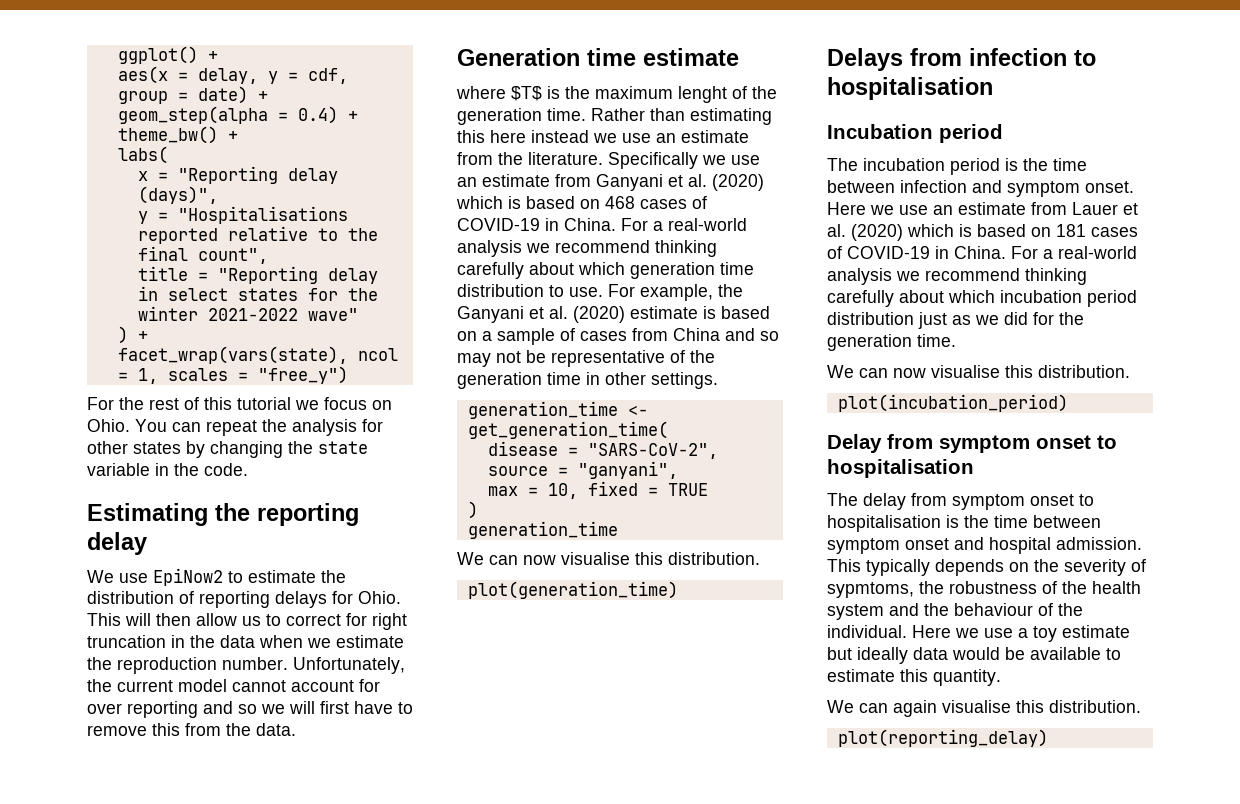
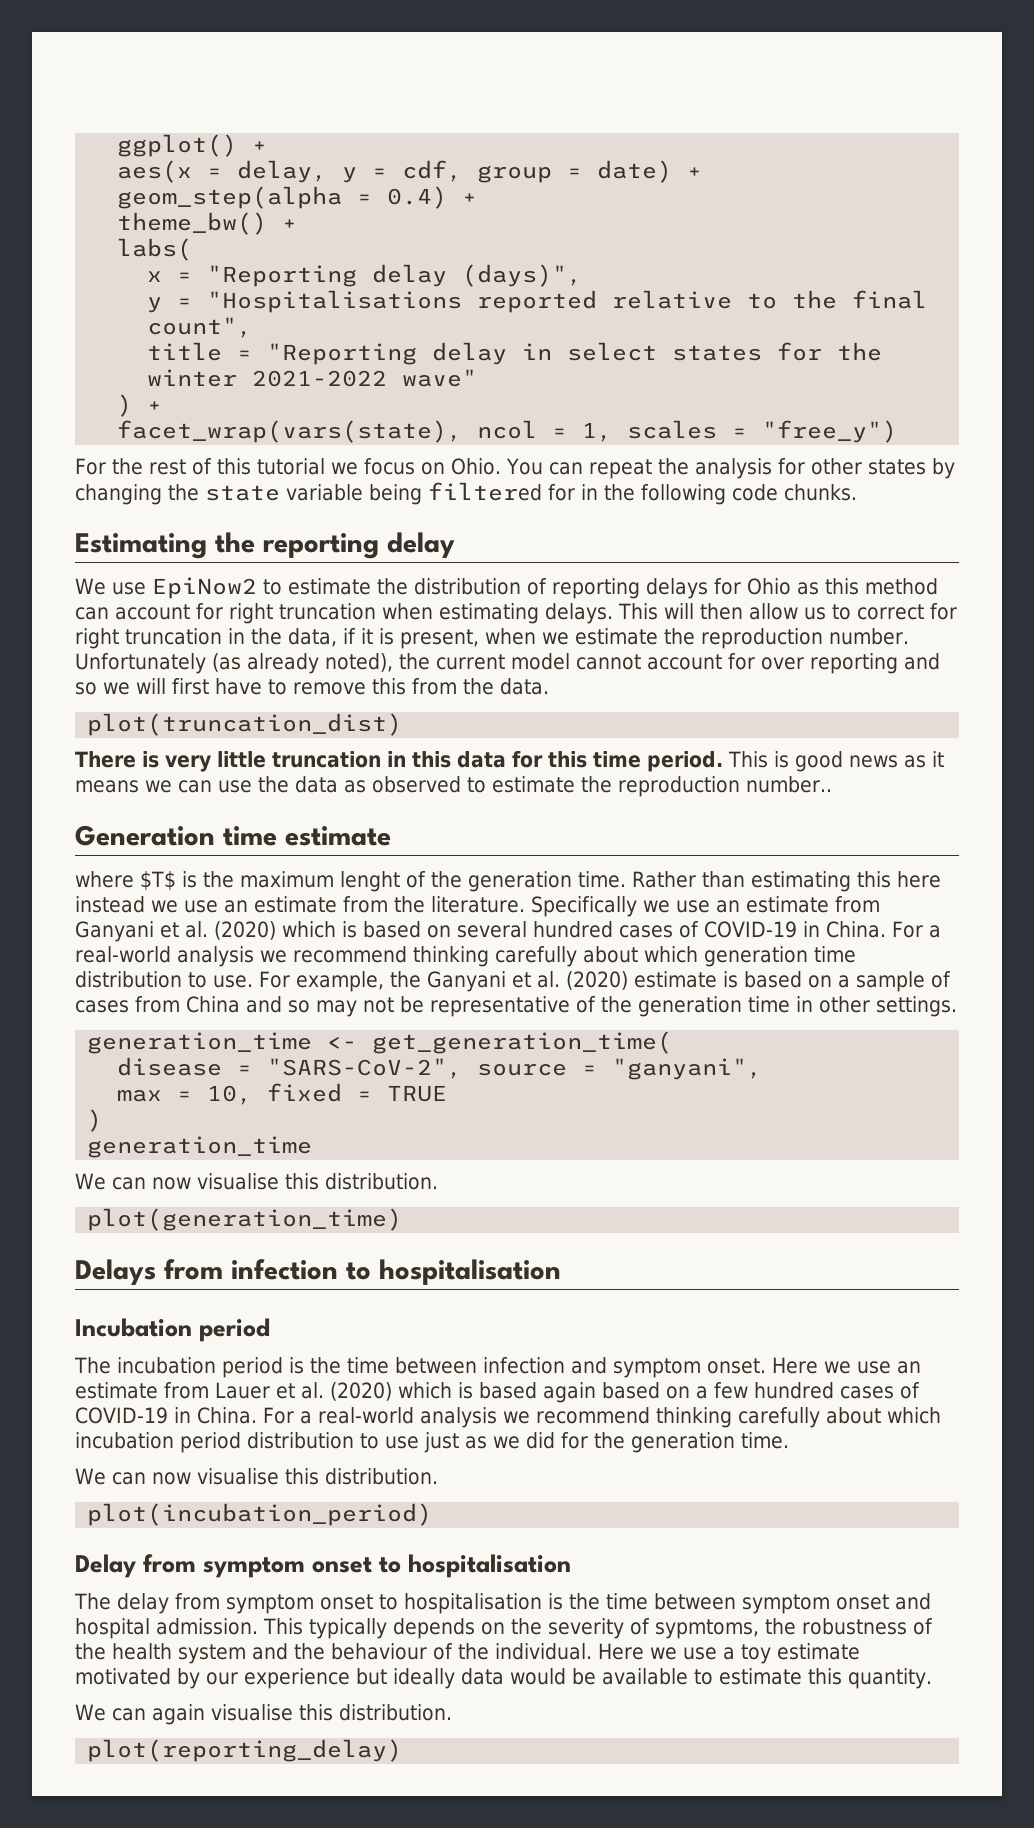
- You can repeat the analysis for other states by changing the state variable in the code.
+ You can repeat the analysis for other states by changing the state variable being filtered for in the following code chunks.
- We use EpiNow2 to estimate the distribution of reporting delays for Ohio.
+ We use EpiNow2 to estimate the distribution of reporting delays for Ohio as this method can account for right truncation when estimating delays.
- This will then allow us to correct for right truncation in the data when we estimate the reproduction number.
+ This will then allow us to correct for right truncation in the data, if it is present, when we estimate the reproduction number.
- Unfortunately, the current model cannot account for over reporting and so we will first have to remove this from the data.
+ Unfortunately (as already noted), the current model cannot account for over reporting and so we will first have to remove this from the data.
+ plot(truncation_dist)
+ There is very little truncation in this data for this time period. This is good news as it means we can use the data as observed to estimate the reproduction number..
- Specifically we use an estimate from Ganyani et al. (2020) which is based on 468 cases of COVID-19 in China.
+ Specifically we use an estimate from Ganyani et al. (2020) which is based on several hundred cases of COVID-19 in China.
- Here we use an estimate from Lauer et al. (2020) which is based on 181 cases of COVID-19 in China.
+ Here we use an estimate from Lauer et al. (2020) which is based again based on a few hundred cases of COVID-19 in China.
- For a real-world analysis we recommend thinking carefully about which incubation period distribution just as we did for the generation time.
+ For a real-world analysis we recommend thinking carefully about which incubation period distribution to use just as we did for the generation time.
- Here we use a toy estimate but ideally data would be available to estimate this quantity.
+ Here we use a toy estimate motivated by our experience but ideally data would be available to estimate this quantity.

